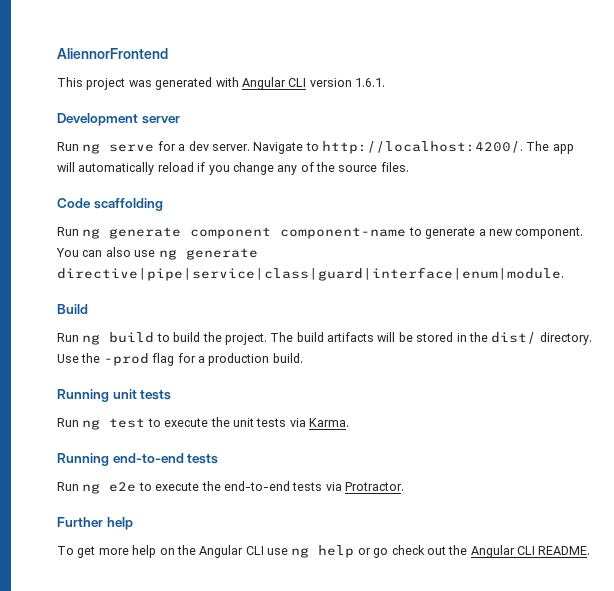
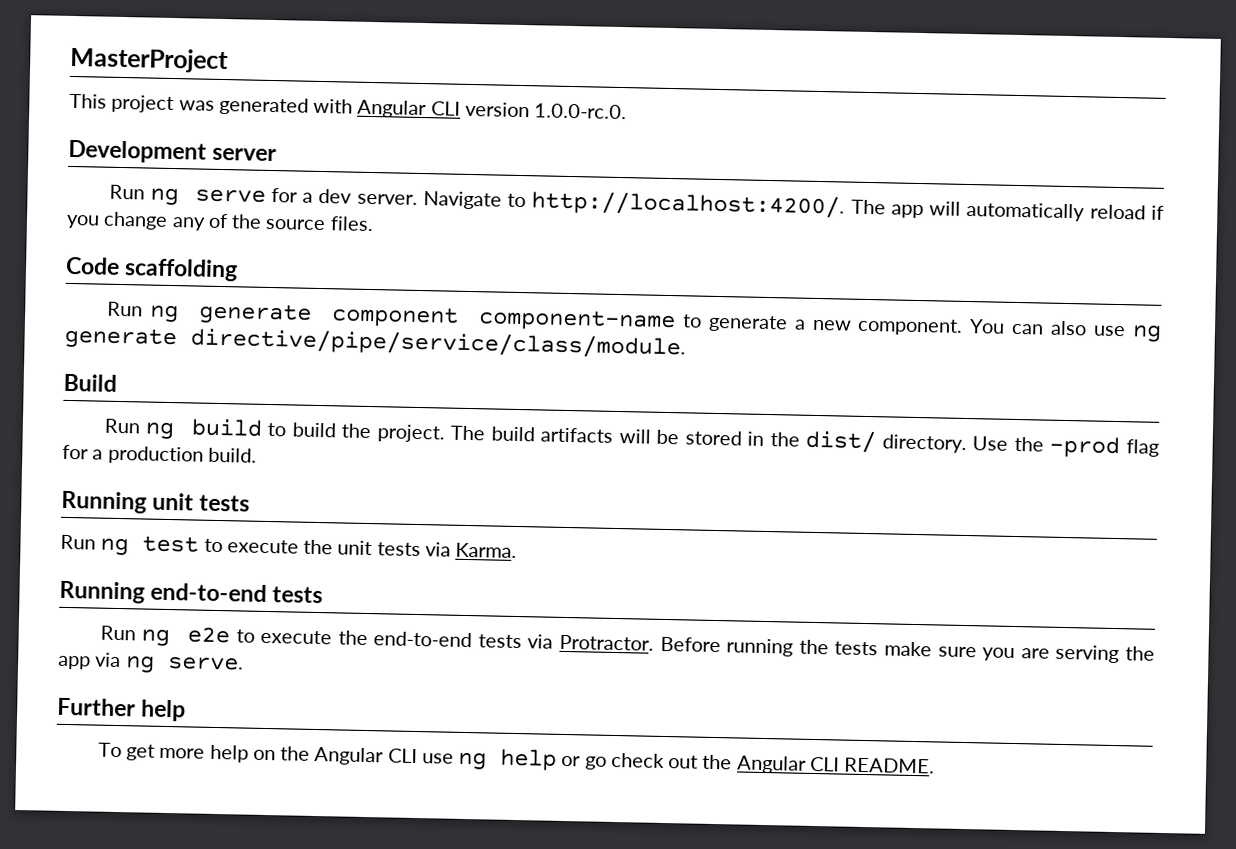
- AliennorFrontend
+ MasterProject
- This project was generated with Angular CLI version 1.6.1.
+ This project was generated with Angular CLI version 1.0.0-rc.0.
- You can also use ng generate directive|pipe|service|class|guard|interface|enum|module.
+ You can also use ng generate directive/pipe/service/class/module.
+ Before running the tests make sure you are serving the app via ng serve.

